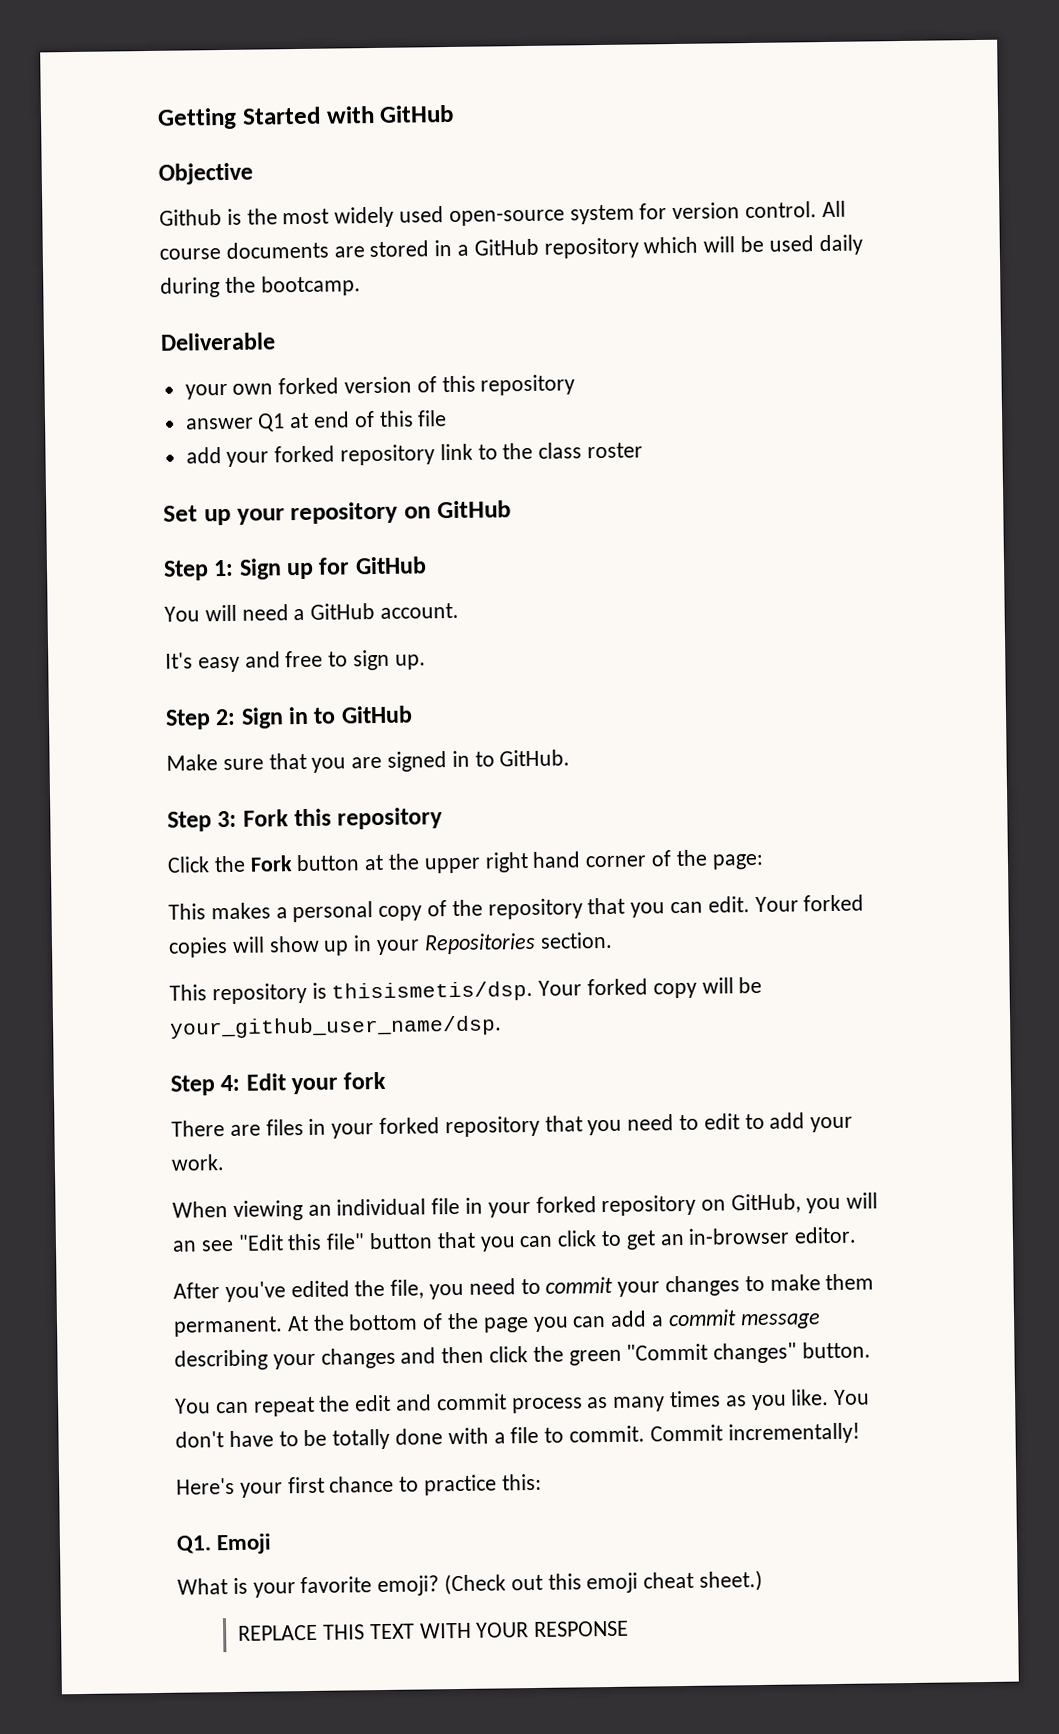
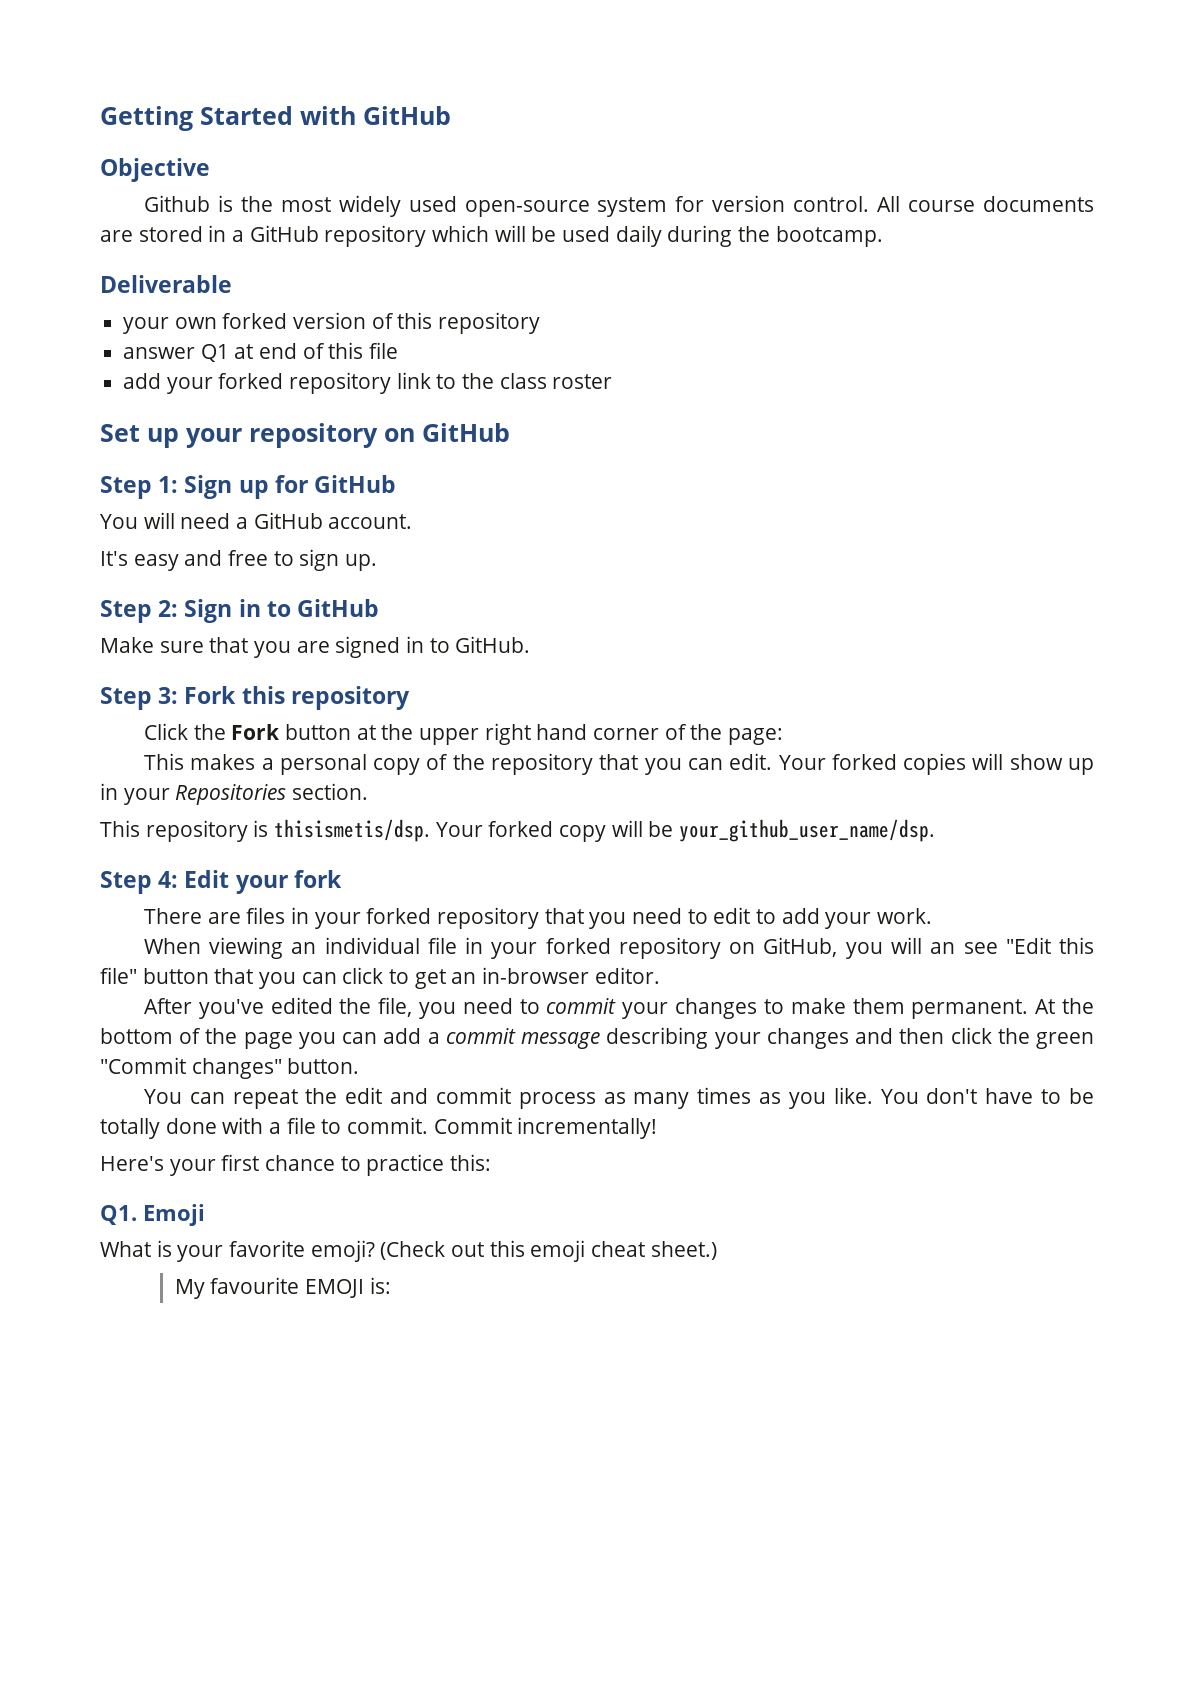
- REPLACE THIS TEXT WITH YOUR RESPONSE
+ My favourite EMOJI is:

